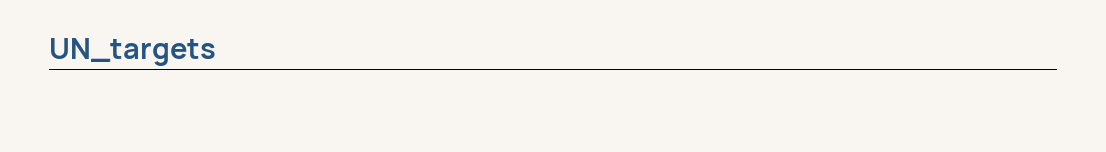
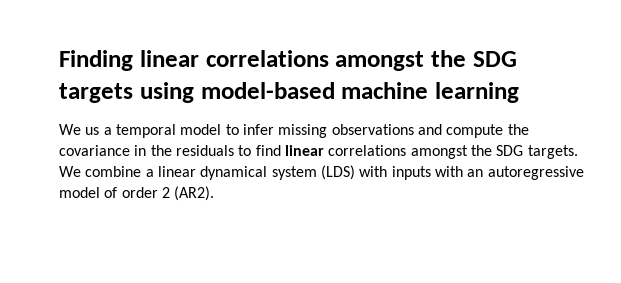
- UN_targets
+ Finding linear correlations amongst the SDG targets using model-based machine learning
+ We us a temporal model to infer missing observations and compute the covariance in the residuals to find linear correlations amongst the SDG targets. We combine a linear dynamical system (LDS) with inputs with an autoregressive model of order 2 (AR2).

